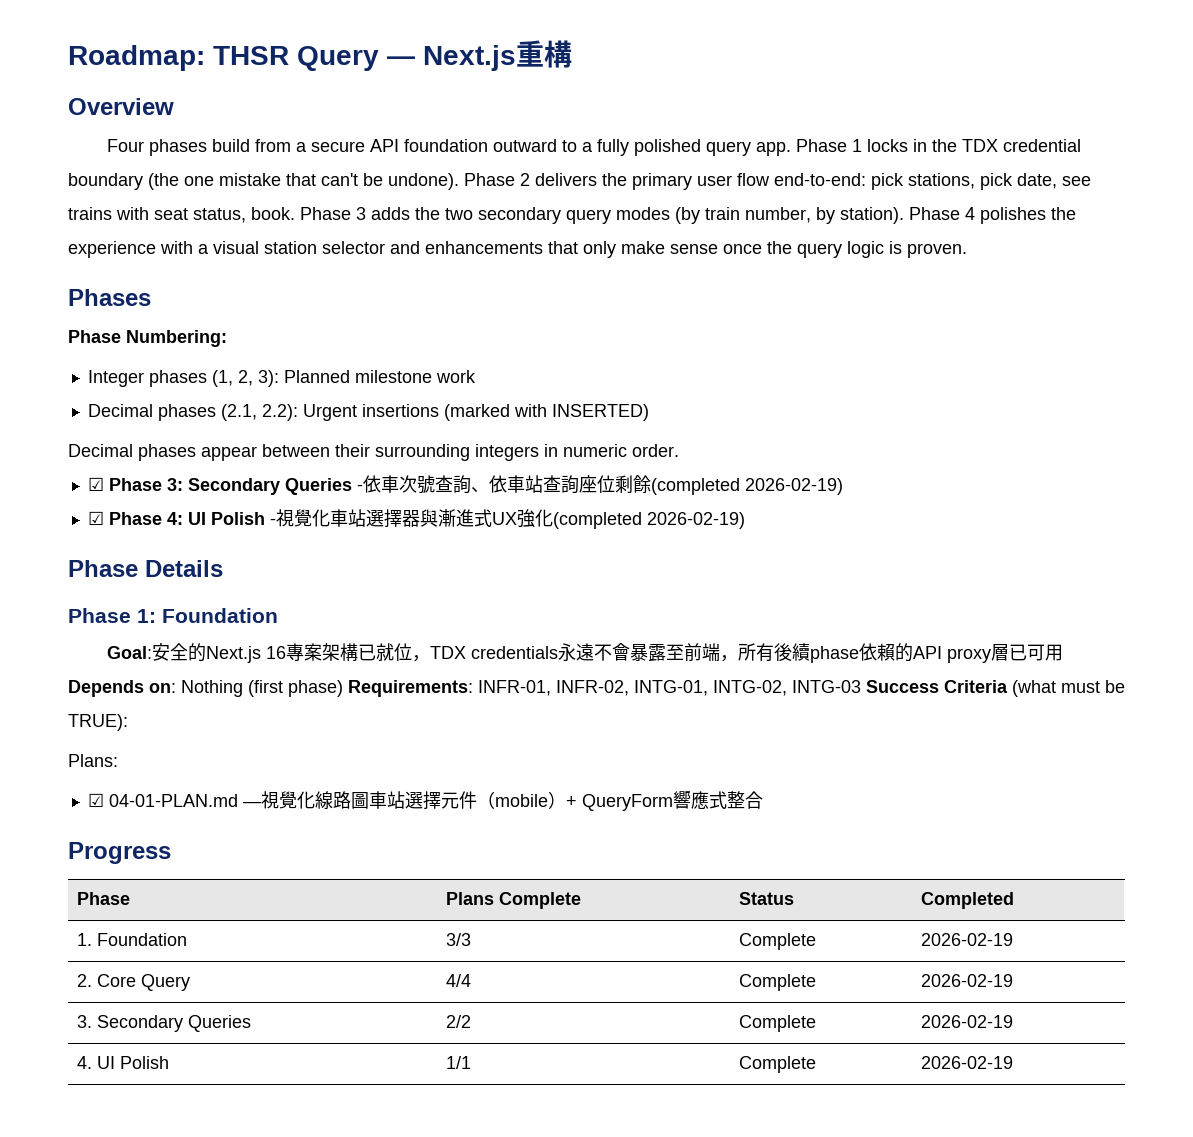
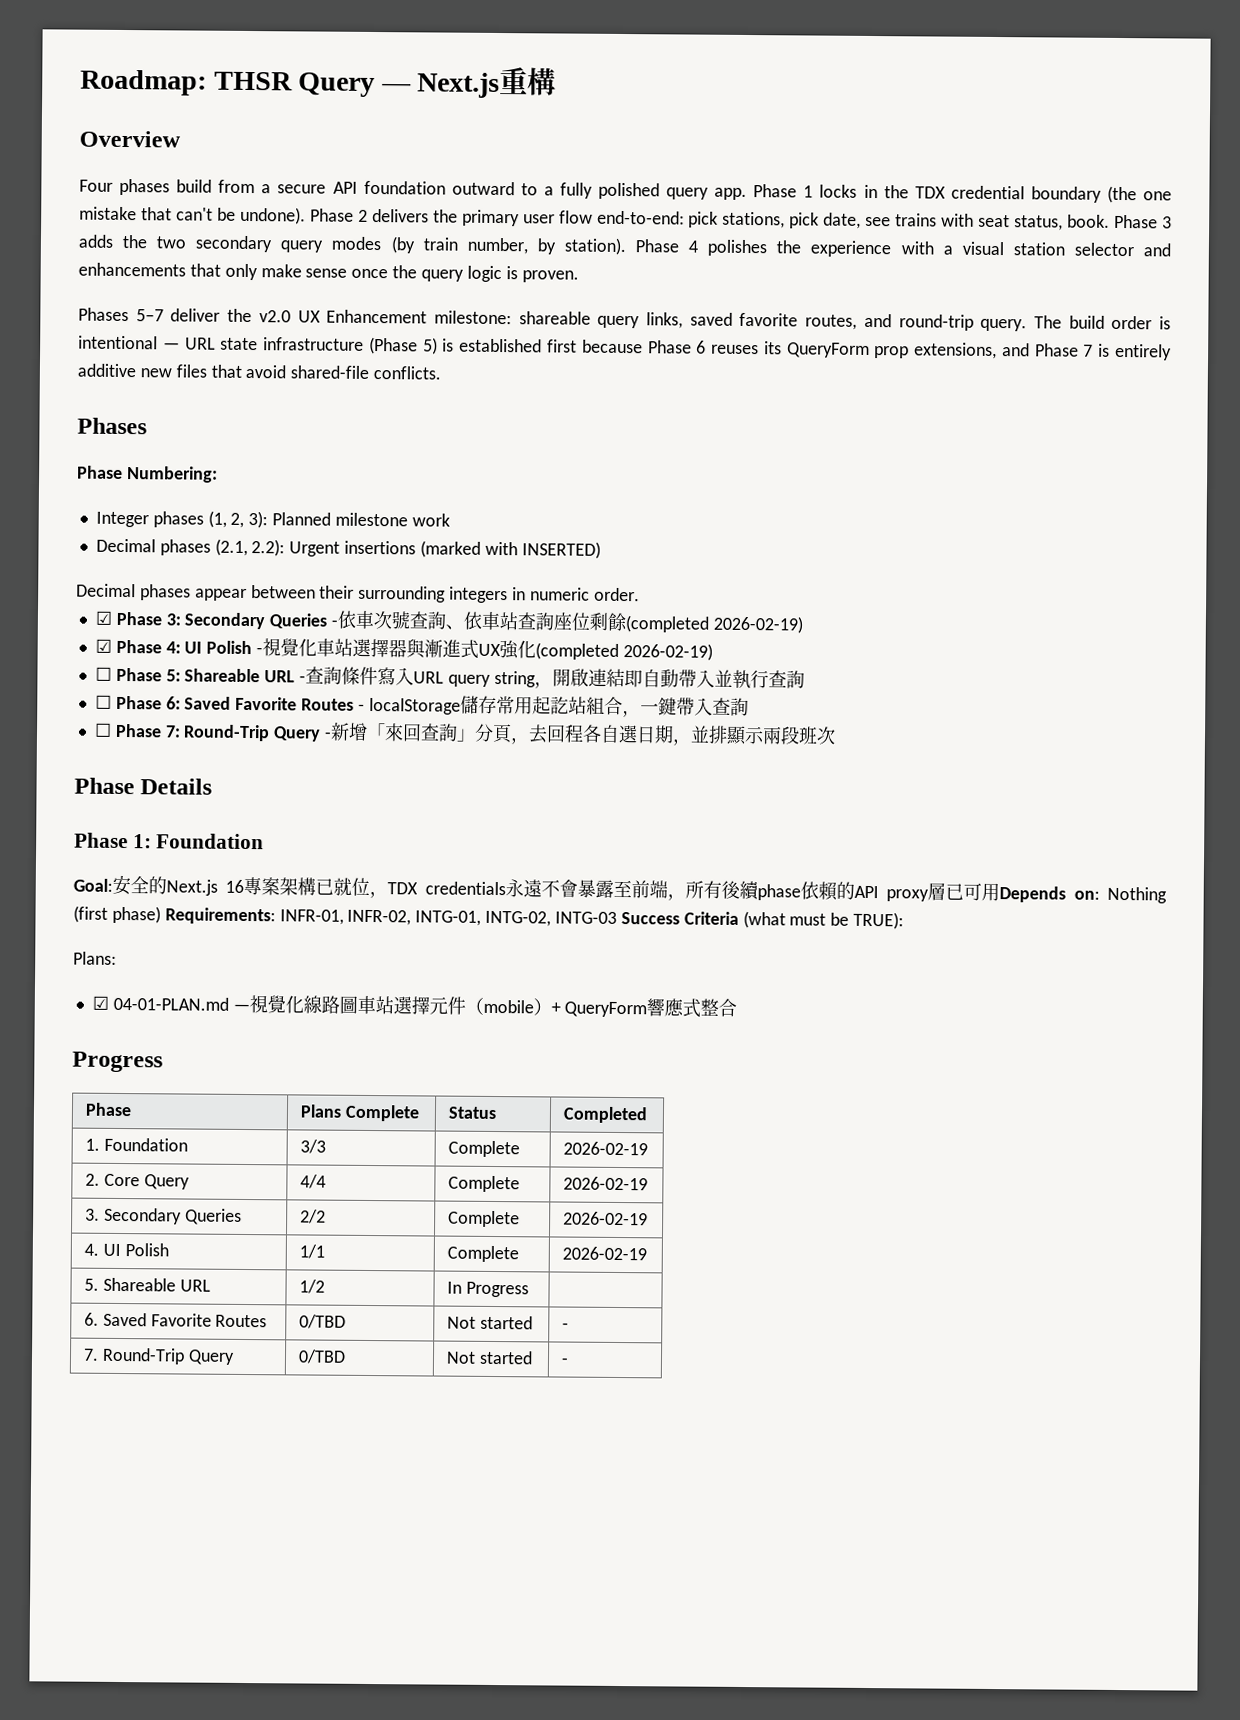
+ Phases 5–7 deliver the v2.0 UX Enhancement milestone: shareable query links, saved favorite routes, and round-trip query. The build order is intentional — URL state infrastructure (Phase 5) is established first because Phase 6 reuses its QueryForm prop extensions, and Phase 7 is entirely additive new files that avoid shared-file conflicts.
+ ☐ Phase 5: Shareable URL -查詢條件寫入URL query string，開啟連結即自動帶入並執行查詢
+ ☐ Phase 6: Saved Favorite Routes - localStorage儲存常用起訖站組合，一鍵帶入查詢
+ ☐ Phase 7: Round-Trip Query -新增「來回查詢」分頁，去回程各自選日期，並排顯示兩段班次
+ 5. Shareable URL | 1/2 | In Progress |
+ 6. Saved Favorite Routes | 0/TBD | Not started | -
+ 7. Round-Trip Query | 0/TBD | Not started | -

